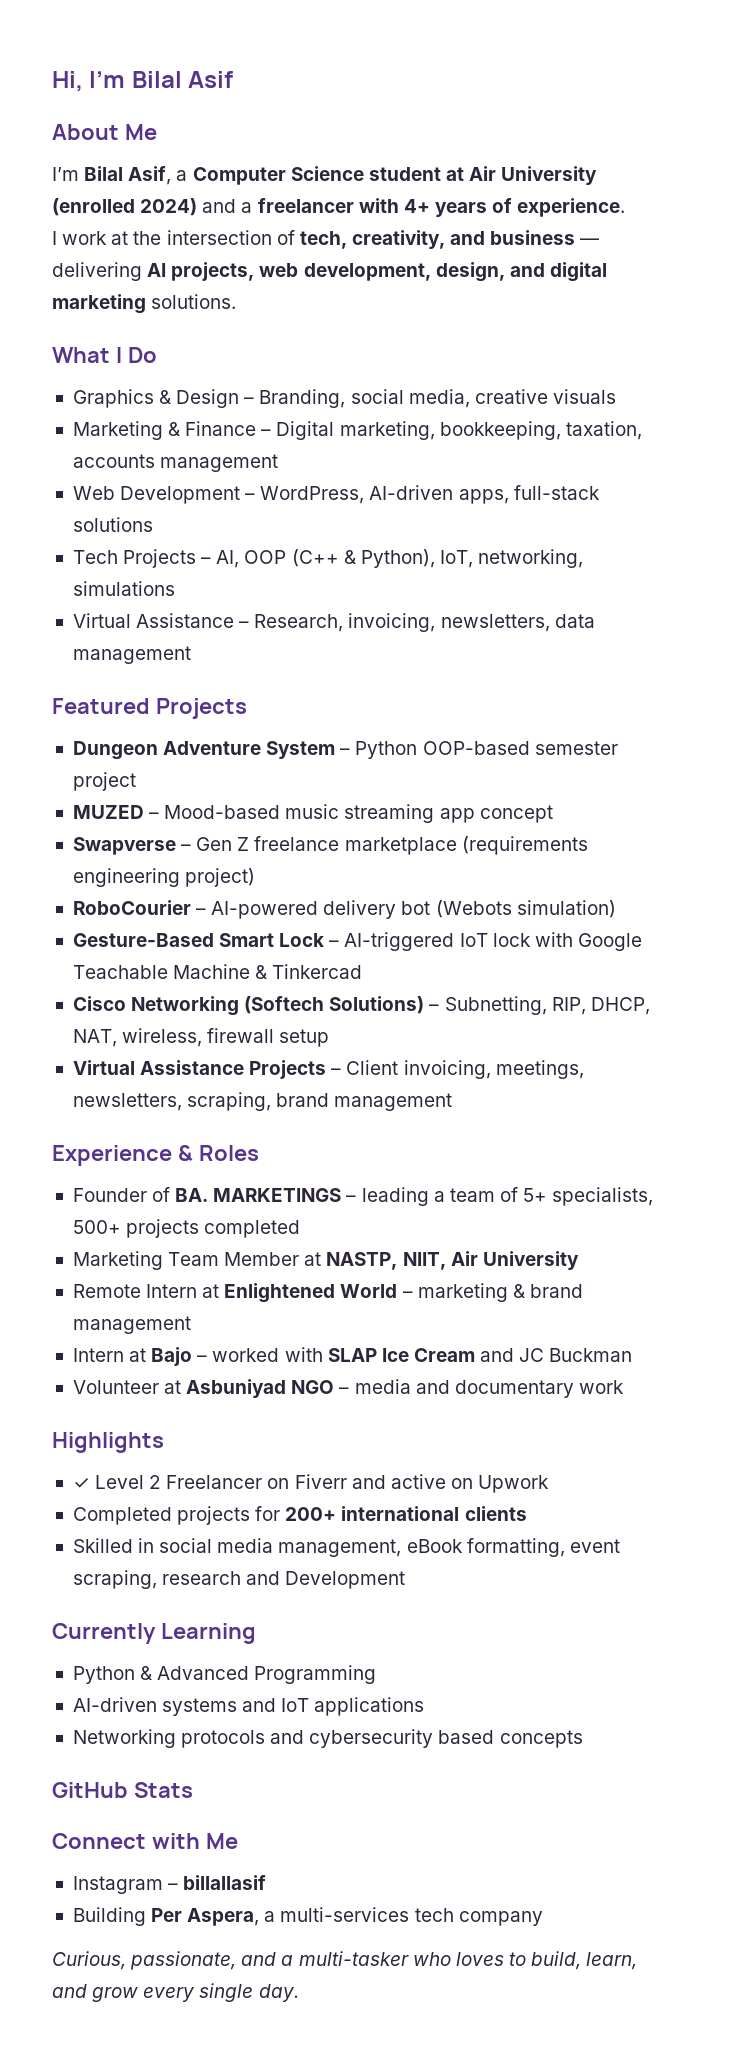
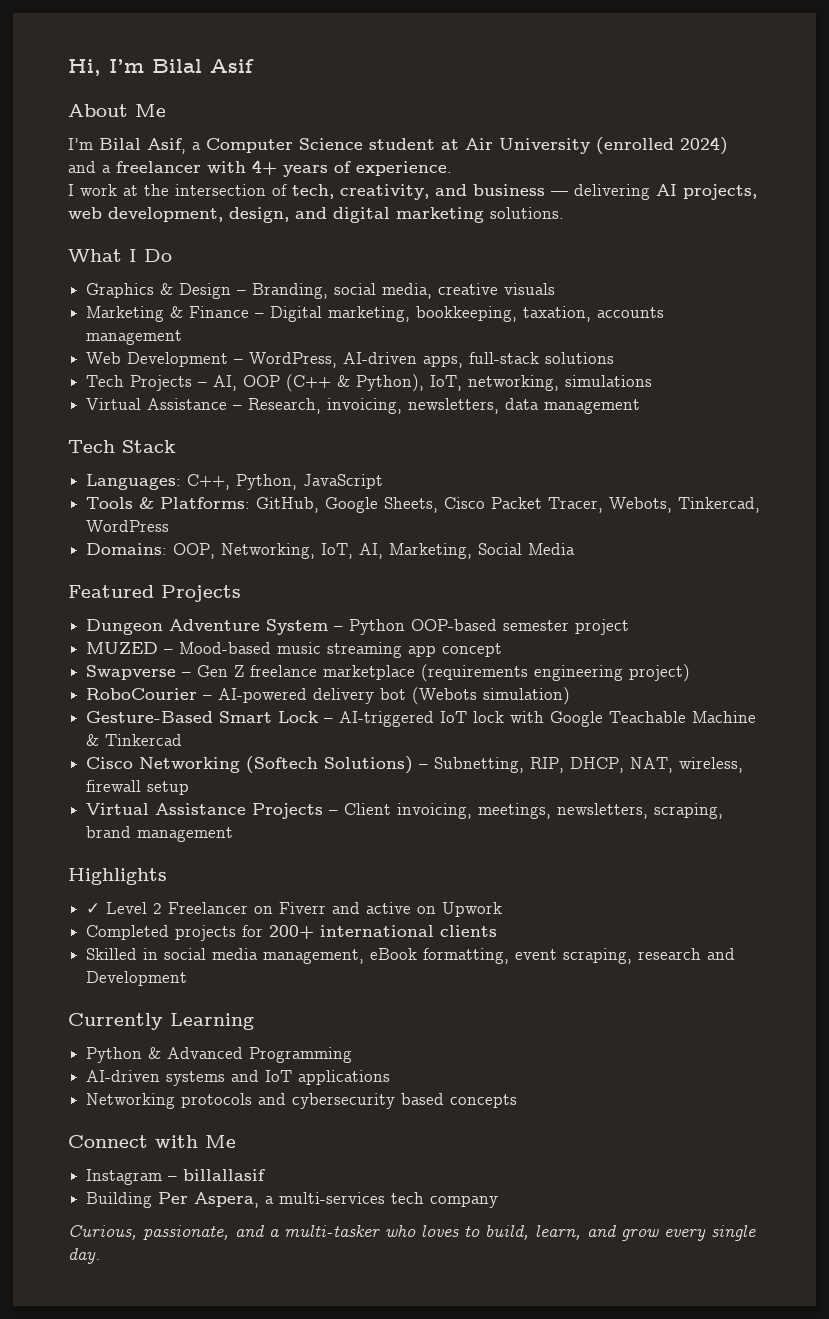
+ Tech Stack
+ Languages: C++, Python, JavaScript
+ Tools & Platforms: GitHub, Google Sheets, Cisco Packet Tracer, Webots, Tinkercad, WordPress
+ Domains: OOP, Networking, IoT, AI, Marketing, Social Media
- Experience & Roles
- Founder of BA. MARKETINGS – leading a team of 5+ specialists, 500+ projects completed
- Marketing Team Member at NASTP, NIIT, Air University
- Remote Intern at Enlightened World – marketing & brand management
- Intern at Bajo – worked with SLAP Ice Cream and JC Buckman
- Volunteer at Asbuniyad NGO – media and documentary work
- GitHub Stats

